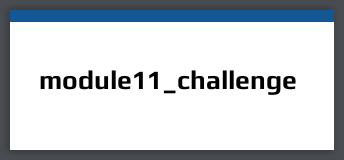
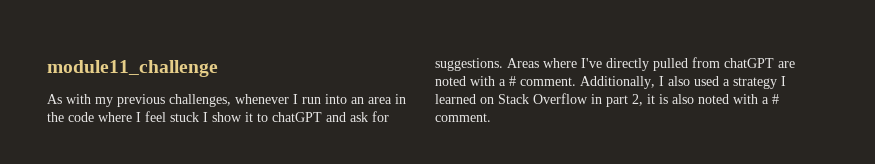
+ As with my previous challenges, whenever I run into an area in the code where I feel stuck I show it to chatGPT and ask for suggestions. Areas where I've directly pulled from chatGPT are noted with a # comment. Additionally, I also used a strategy I learned on Stack Overflow in part 2, it is also noted with a # comment.

